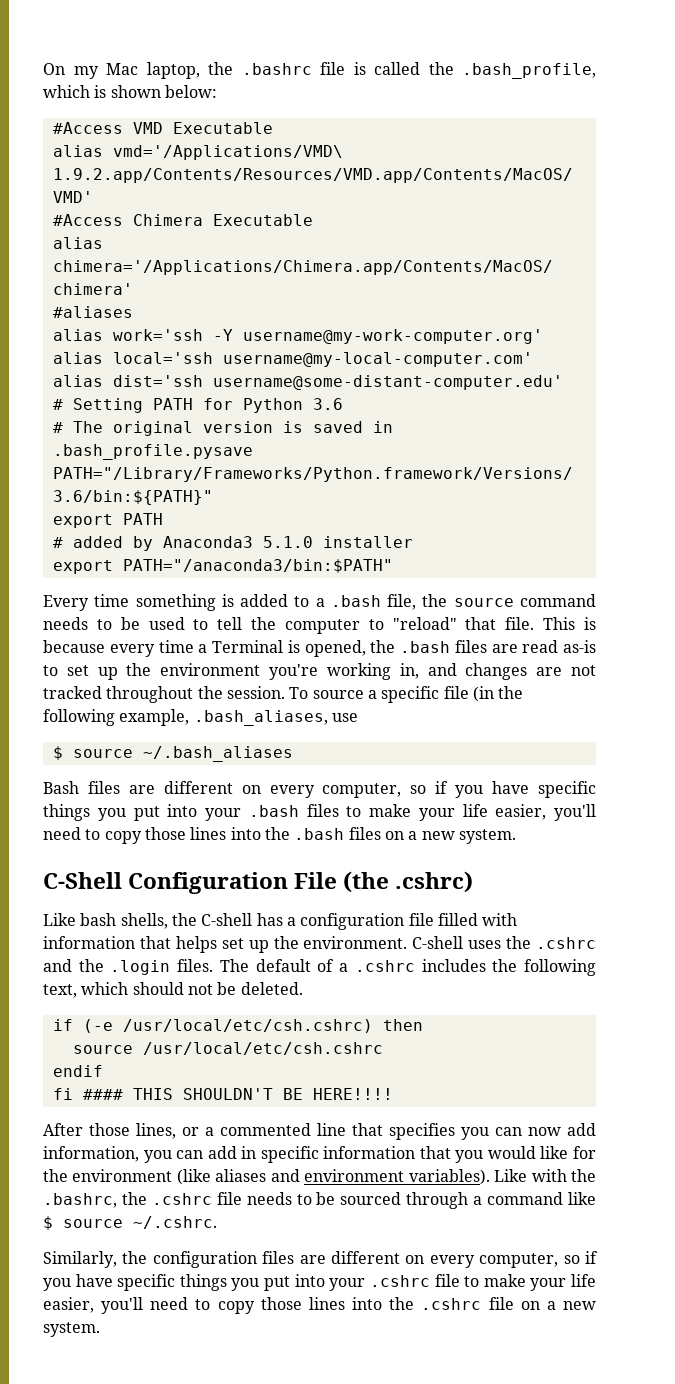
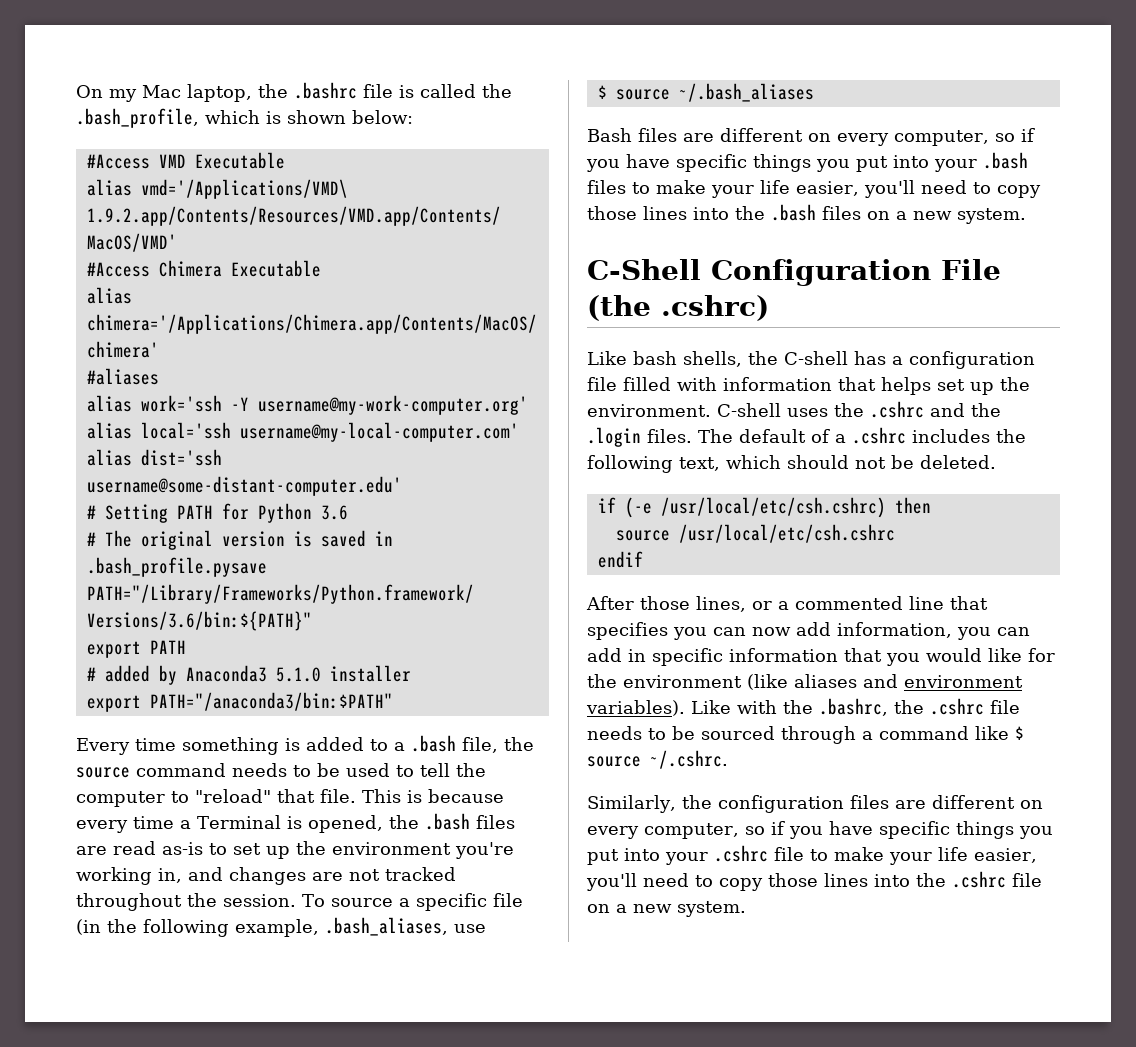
- fi #### THIS SHOULDN'T BE HERE!!!!

